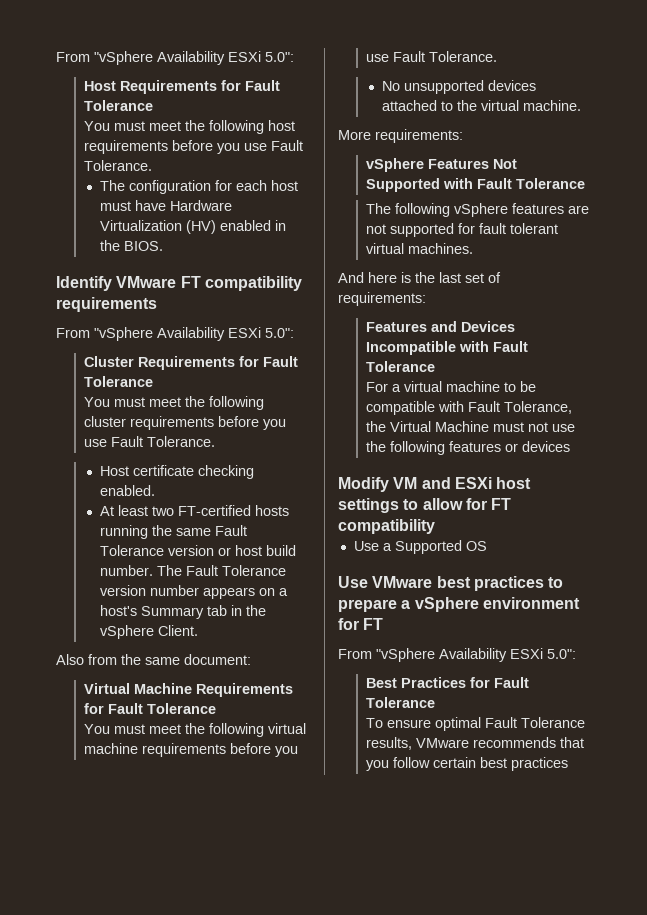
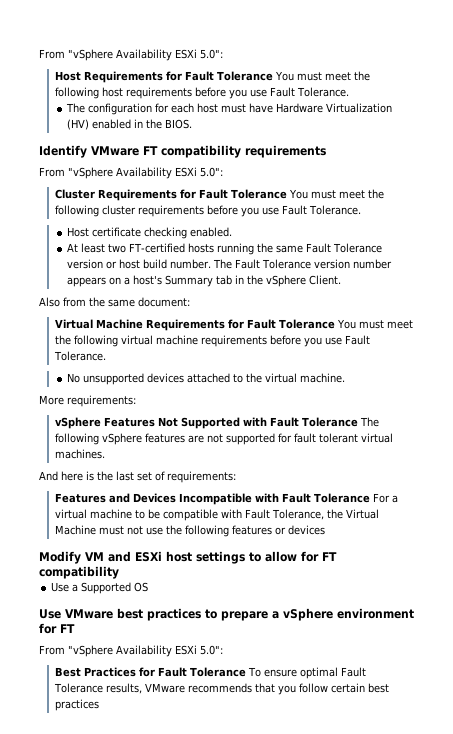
- Host Requirements for Fault Tolerance
- You must meet the following host requirements before you use Fault Tolerance.
+ Host Requirements for Fault Tolerance You must meet the following host requirements before you use Fault Tolerance.
- Cluster Requirements for Fault Tolerance
- You must meet the following cluster requirements before you use Fault Tolerance.
+ Cluster Requirements for Fault Tolerance You must meet the following cluster requirements before you use Fault Tolerance.
- Virtual Machine Requirements for Fault Tolerance
- You must meet the following virtual machine requirements before you use Fault Tolerance.
+ Virtual Machine Requirements for Fault Tolerance You must meet the following virtual machine requirements before you use Fault Tolerance.
- vSphere Features Not Supported with Fault Tolerance
- The following vSphere features are not supported for fault tolerant virtual machines.
+ vSphere Features Not Supported with Fault Tolerance The following vSphere features are not supported for fault tolerant virtual machines.
- Features and Devices Incompatible with Fault Tolerance
- For a virtual machine to be compatible with Fault Tolerance, the Virtual Machine must not use the following features or devices
+ Features and Devices Incompatible with Fault Tolerance For a virtual machine to be compatible with Fault Tolerance, the Virtual Machine must not use the following features or devices
- Best Practices for Fault Tolerance
- To ensure optimal Fault Tolerance results, VMware recommends that you follow certain best practices
+ Best Practices for Fault Tolerance To ensure optimal Fault Tolerance results, VMware recommends that you follow certain best practices

